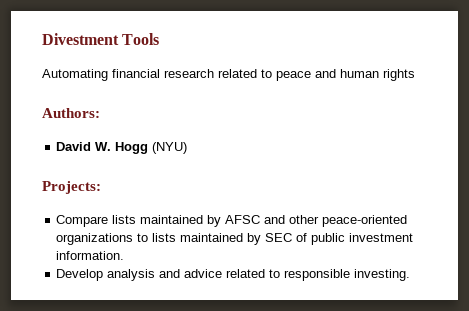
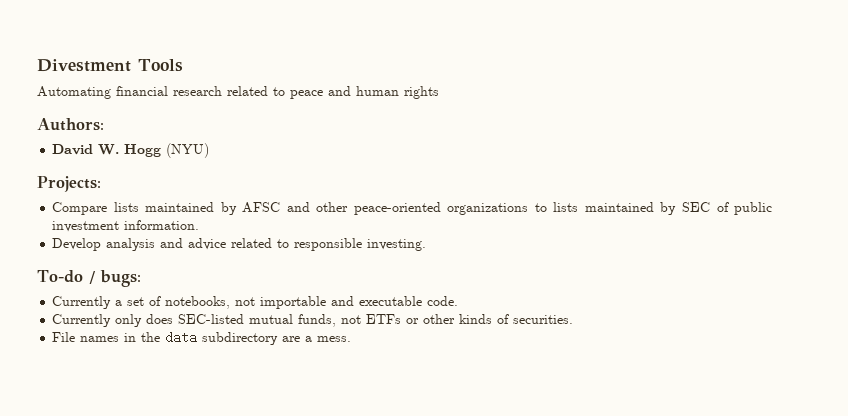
+ To-do / bugs:
+ Currently a set of notebooks, not importable and executable code.
+ Currently only does SEC-listed mutual funds, not ETFs or other kinds of securities.
+ File names in the data subdirectory are a mess.

